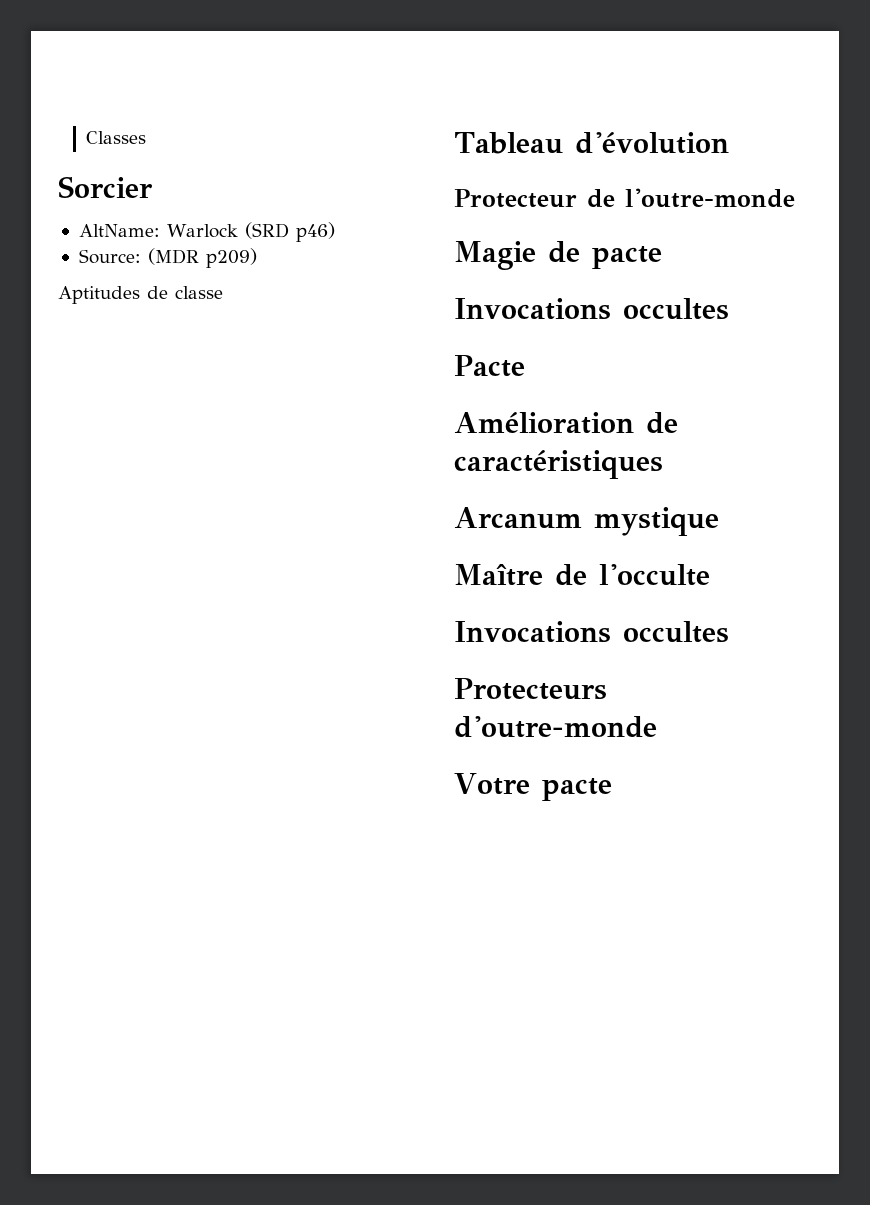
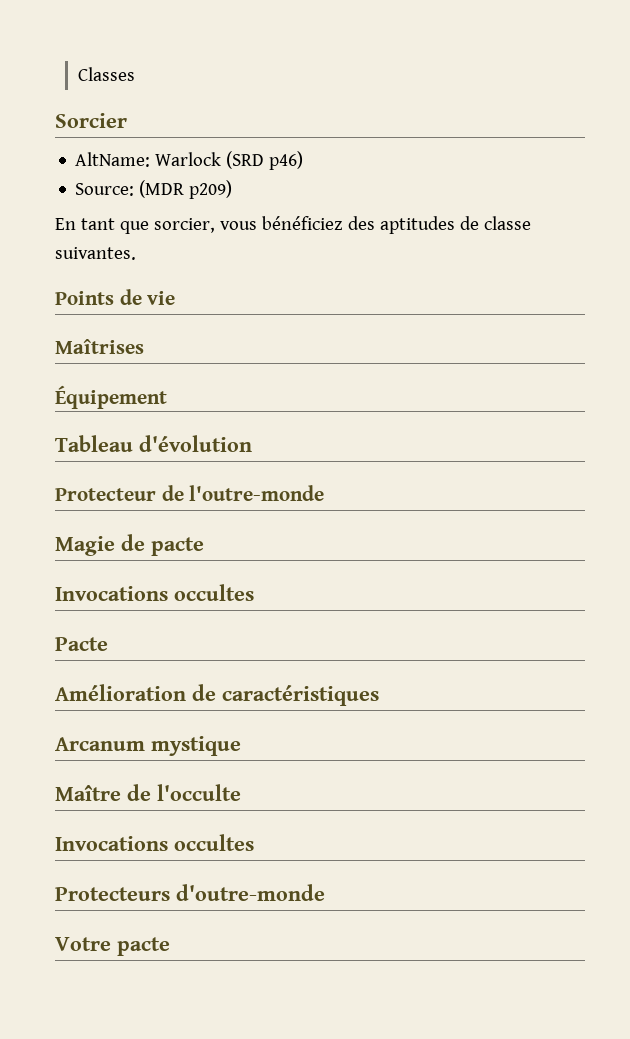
- Aptitudes de classe
+ En tant que sorcier, vous bénéficiez des aptitudes de classe suivantes.
+ Points de vie
+ Maîtrises
+ Équipement

